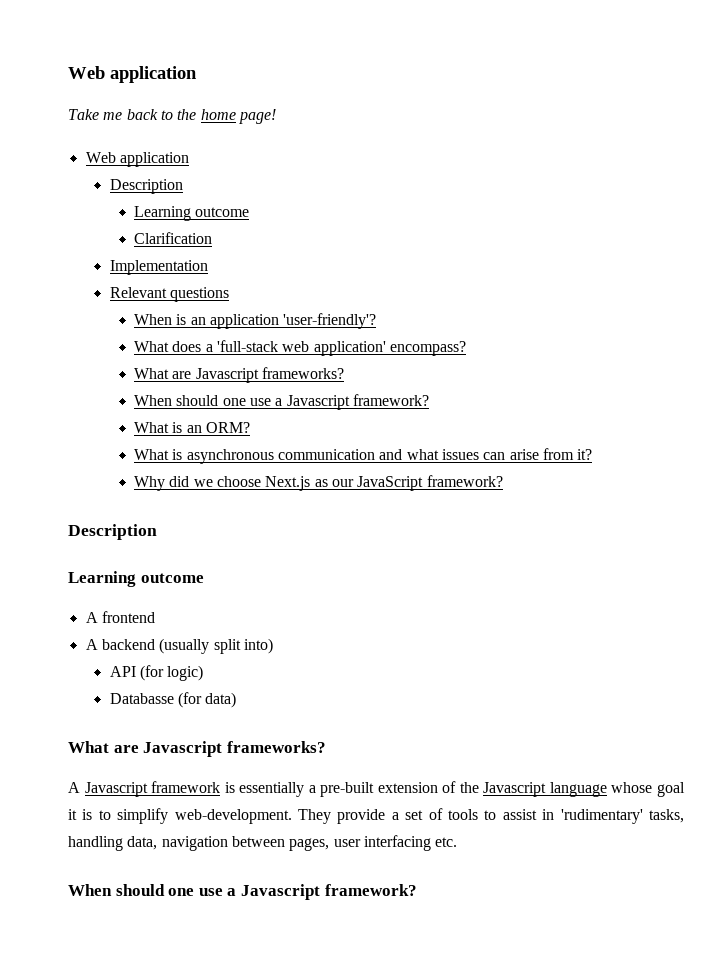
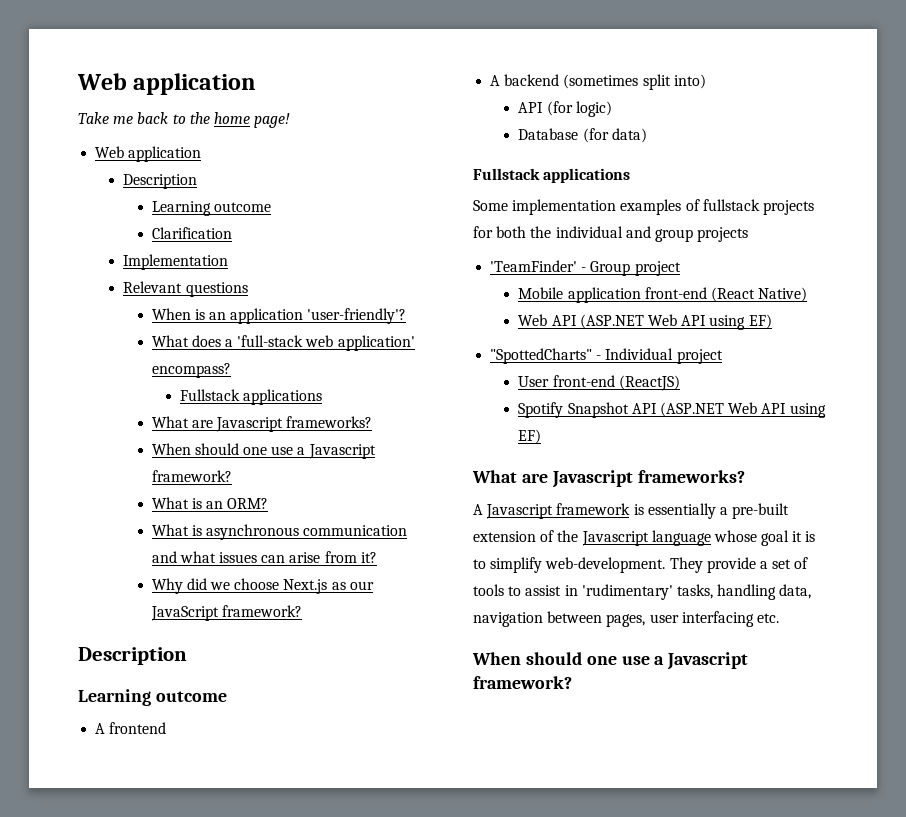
  What does a 'full-stack web application' encompass?
+ Fullstack applications
- A backend (usually split into)
+ A backend (sometimes split into)
- Databasse (for data)
+ Database (for data)
+ Fullstack applications
+ Some implementation examples of fullstack projects for both the individual and group projects
+ 'TeamFinder' - Group project
+ Mobile application front-end (React Native)
+ Web API (ASP.NET Web API using EF)
+ "SpottedCharts" - Individual project
+ User front-end (ReactJS)
+ Spotify Snapshot API (ASP.NET Web API using EF)

